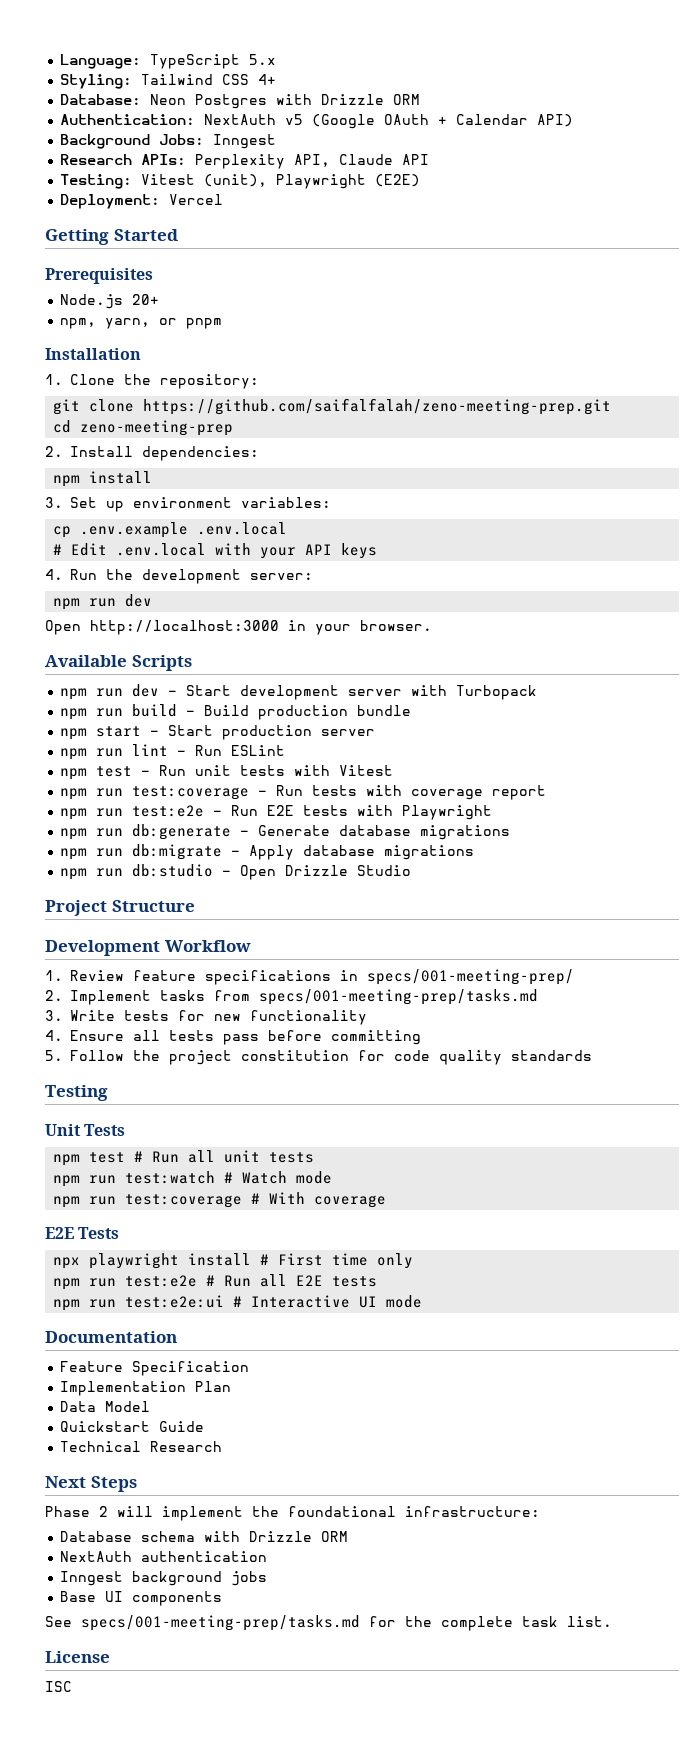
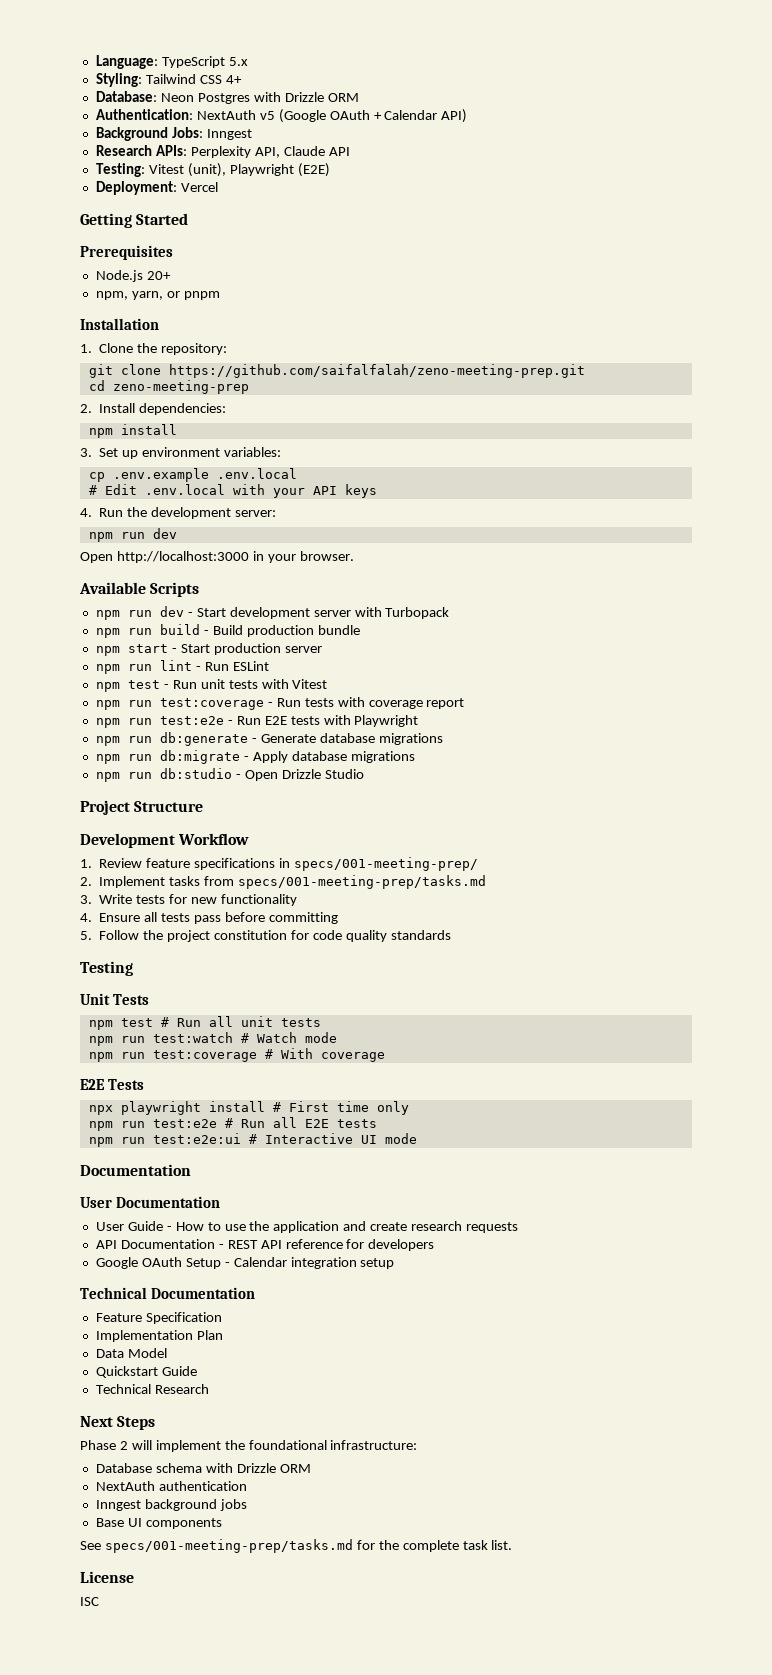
+ User Documentation
+ User Guide - How to use the application and create research requests
+ API Documentation - REST API reference for developers
+ Google OAuth Setup - Calendar integration setup
+ Technical Documentation

